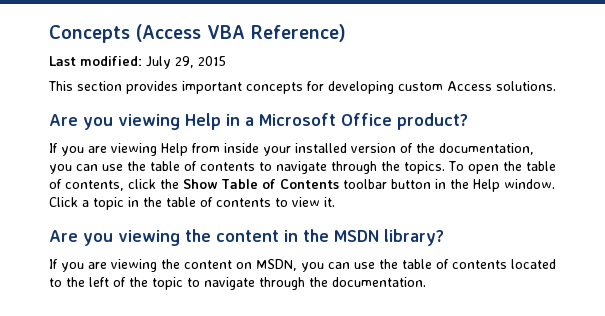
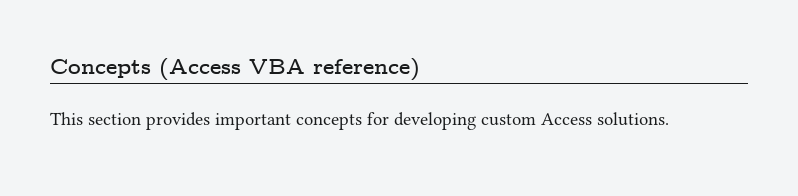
- Concepts (Access VBA Reference)
- Last modified: July 29, 2015
+ Concepts (Access VBA reference)
- Are you viewing Help in a Microsoft Office product?
- If you are viewing Help from inside your installed version of the documentation, you can use the table of contents to navigate through the topics. To open the table of contents, click the Show Table of Contents toolbar button in the Help window. Click a topic in the table of contents to view it.
- Are you viewing the content in the MSDN library?
- If you are viewing the content on MSDN, you can use the table of contents located to the left of the topic to navigate through the documentation.

